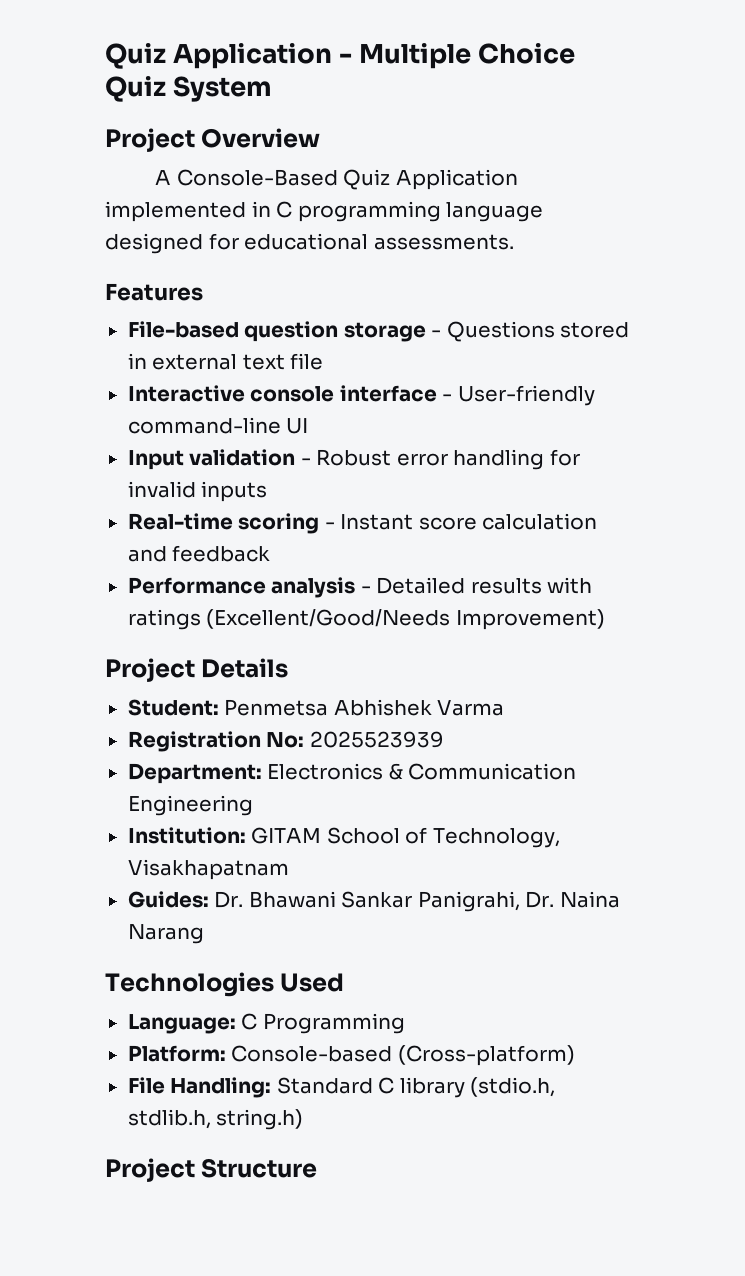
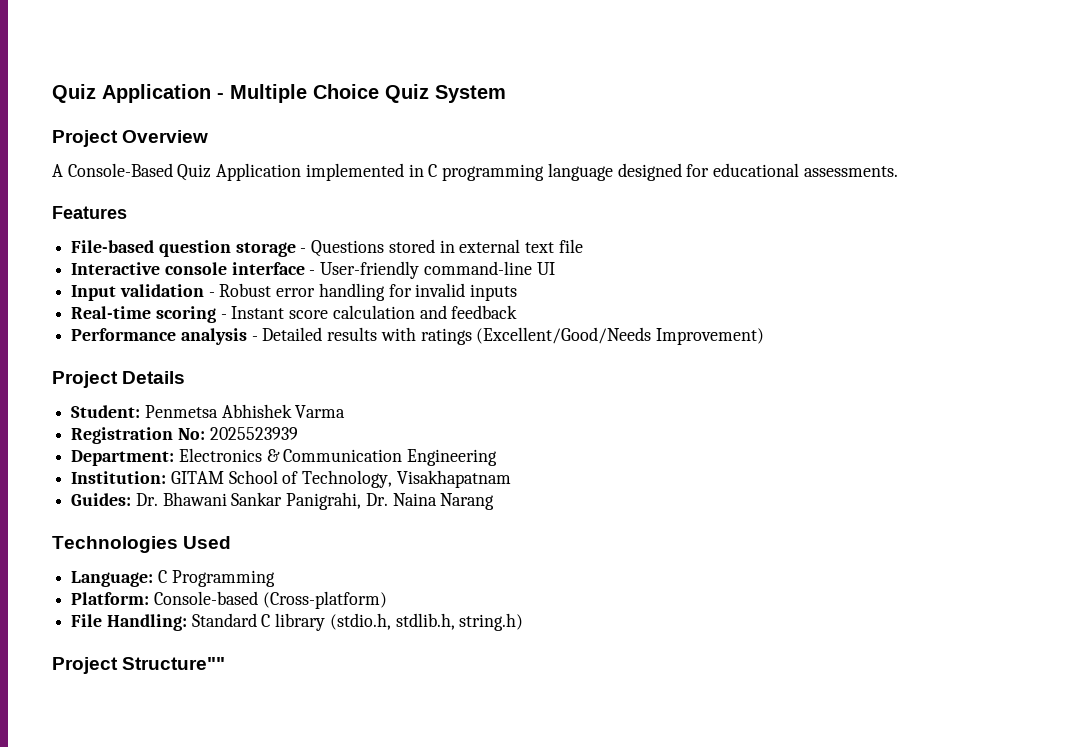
- Project Structure
+ Project Structure""

